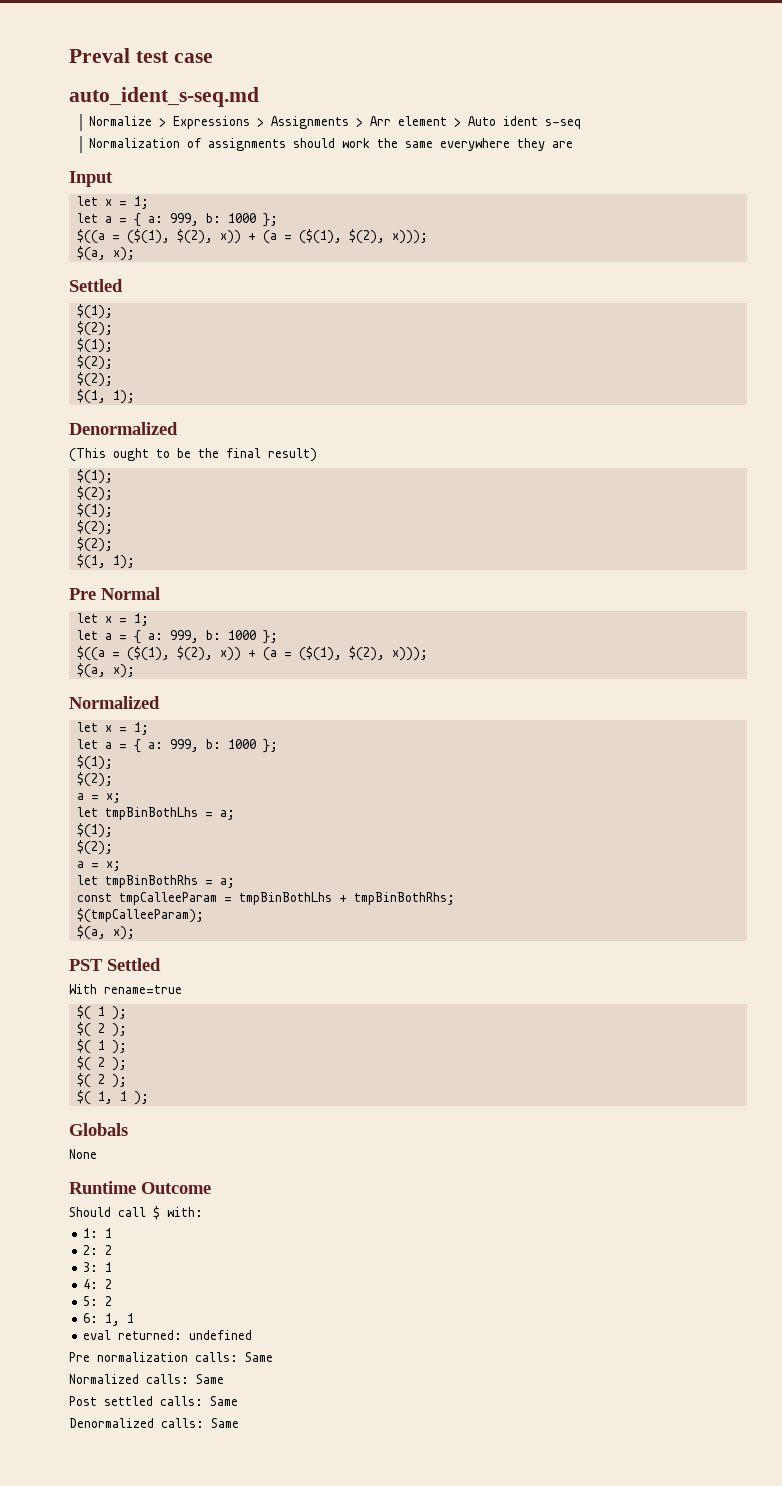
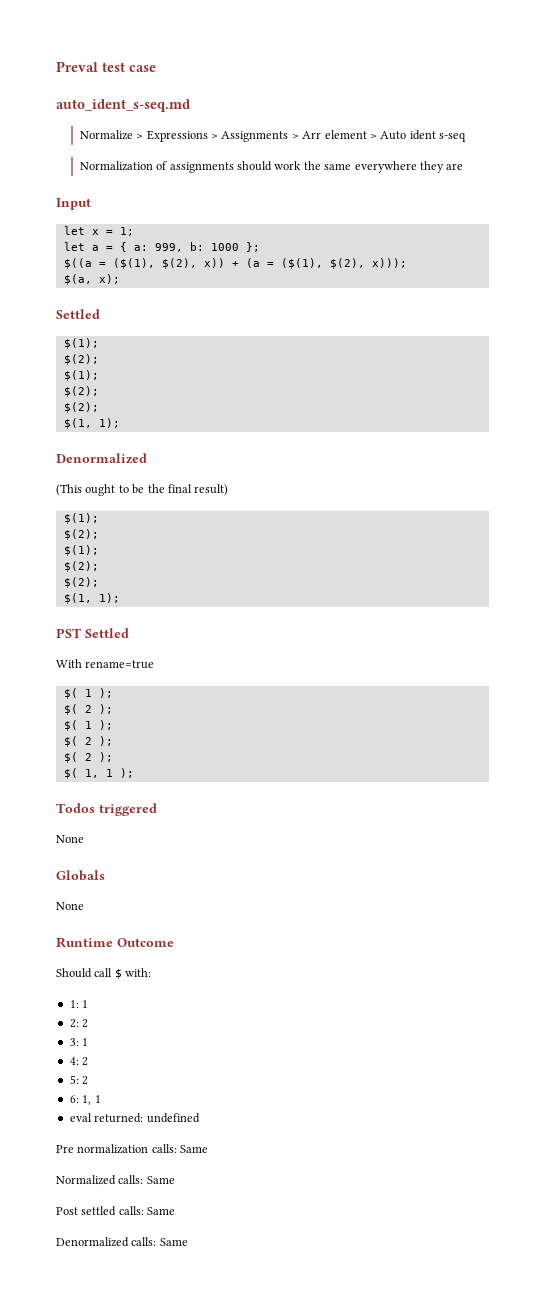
- Pre Normal
- let x = 1;
- let a = { a: 999, b: 1000 };
- $((a = ($(1), $(2), x)) + (a = ($(1), $(2), x)));
- $(a, x);
- Normalized
- let x = 1;
- let a = { a: 999, b: 1000 };
- $(1);
- $(2);
- a = x;
- let tmpBinBothLhs = a;
- $(1);
- $(2);
- a = x;
- let tmpBinBothRhs = a;
- const tmpCalleeParam = tmpBinBothLhs + tmpBinBothRhs;
- $(tmpCalleeParam);
- $(a, x);
+ Todos triggered
+ None

